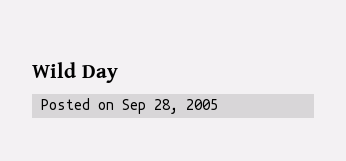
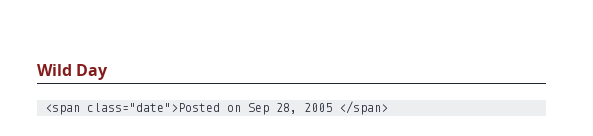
- Posted on Sep 28, 2005
+ <span class="date">Posted on Sep 28, 2005 </span>

